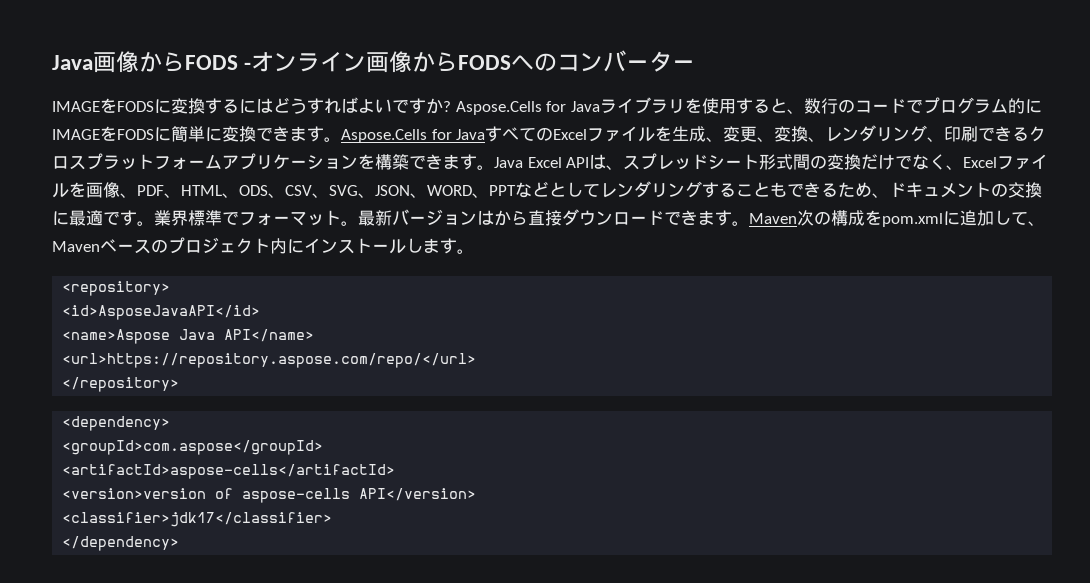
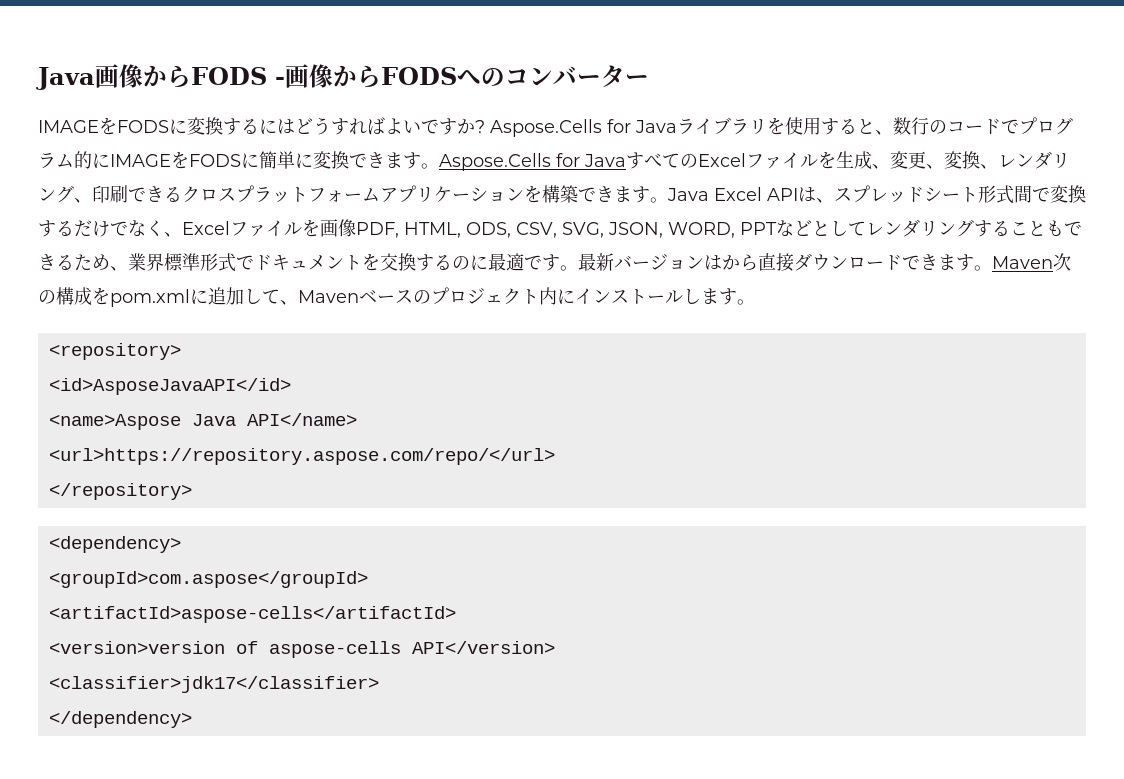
- Java画像からFODS -オンライン画像からFODSへのコンバーター
+ Java画像からFODS -画像からFODSへのコンバーター
- Java Excel APIは、スプレッドシート形式間の変換だけでなく、Excelファイルを画像、PDF、HTML、ODS、CSV、SVG、JSON、WORD、PPTなどとしてレンダリングすることもできるため、ドキュメントの交換に最適です。業界標準でフォーマット。
+ Java Excel APIは、スプレッドシート形式間で変換するだけでなく、Excelファイルを画像PDF, HTML, ODS, CSV, SVG, JSON, WORD, PPTなどとしてレンダリングすることもできるため、業界標準形式でドキュメントを交換するのに最適です。

